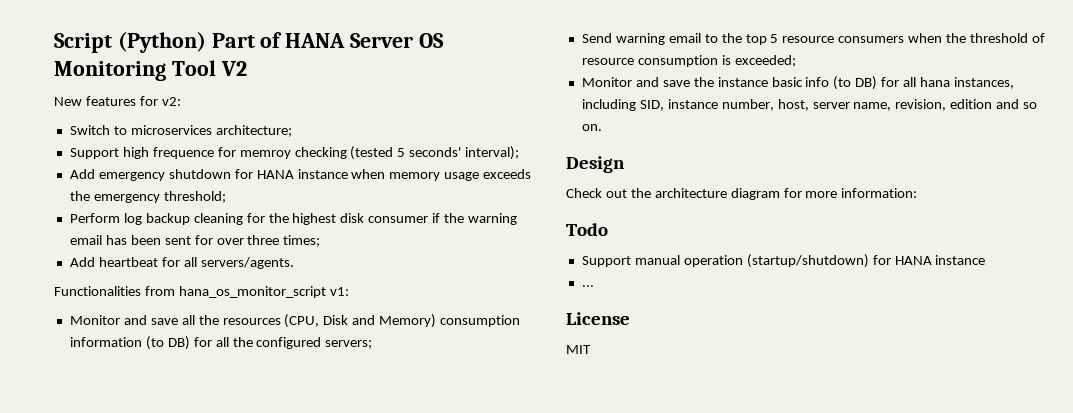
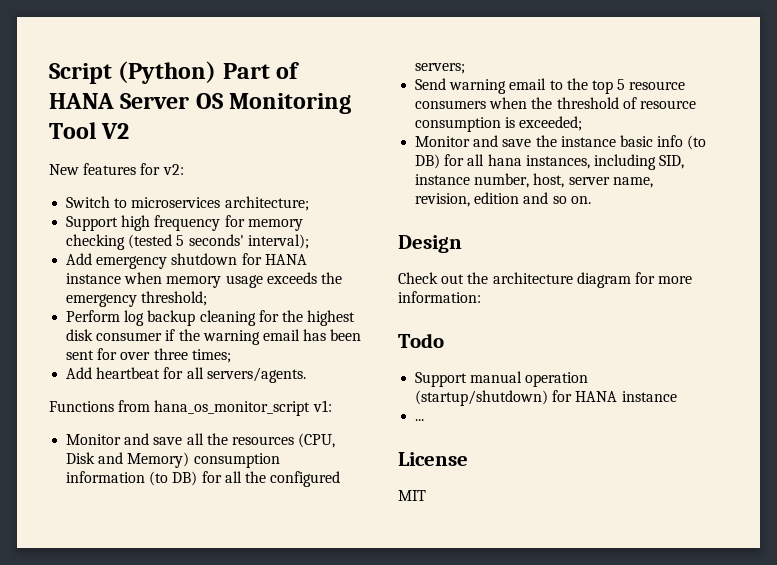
- Support high frequence for memroy checking (tested 5 seconds' interval);
+ Support high frequency for memory checking (tested 5 seconds' interval);
- Functionalities from hana_os_monitor_script v1:
+ Functions from hana_os_monitor_script v1:

